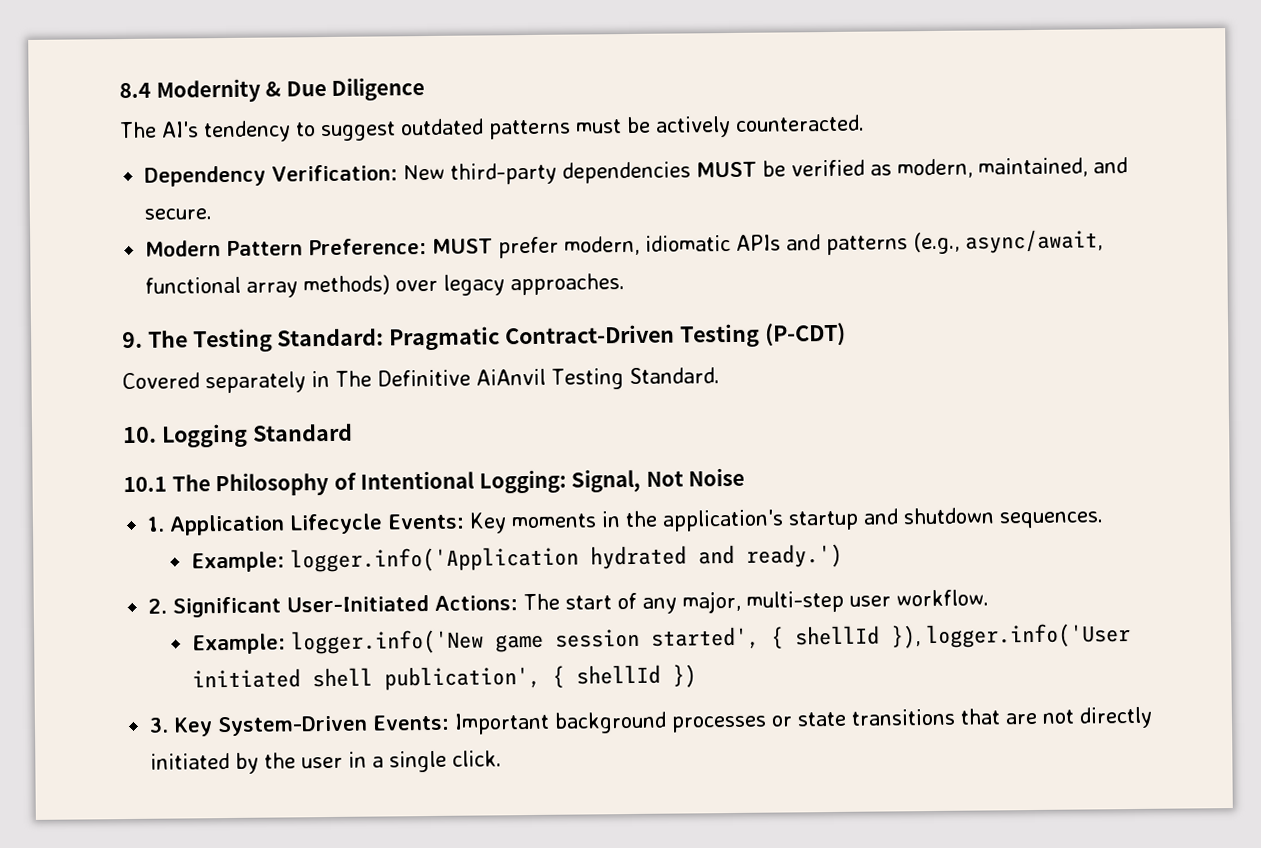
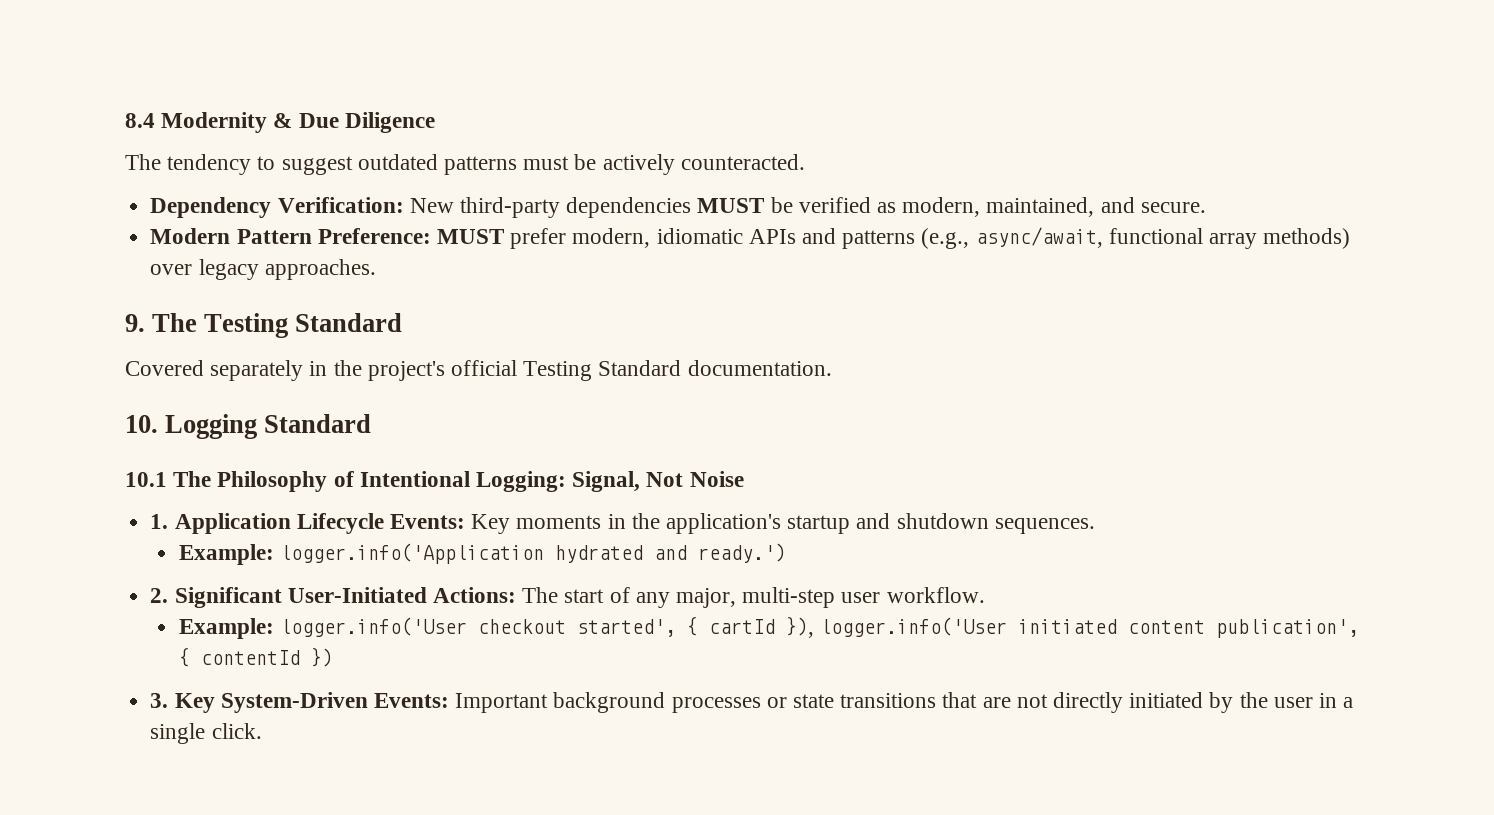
- The AI's tendency to suggest outdated patterns must be actively counteracted.
+ The tendency to suggest outdated patterns must be actively counteracted.
- 9. The Testing Standard: Pragmatic Contract-Driven Testing (P-CDT)
- Covered separately in The Definitive AiAnvil Testing Standard.
+ 9. The Testing Standard
+ Covered separately in the project's official Testing Standard documentation.
- Example: logger.info('New game session started', { shellId }), logger.info('User initiated shell publication', { shellId })
+ Example: logger.info('User checkout started', { cartId }), logger.info('User initiated content publication', { contentId })

